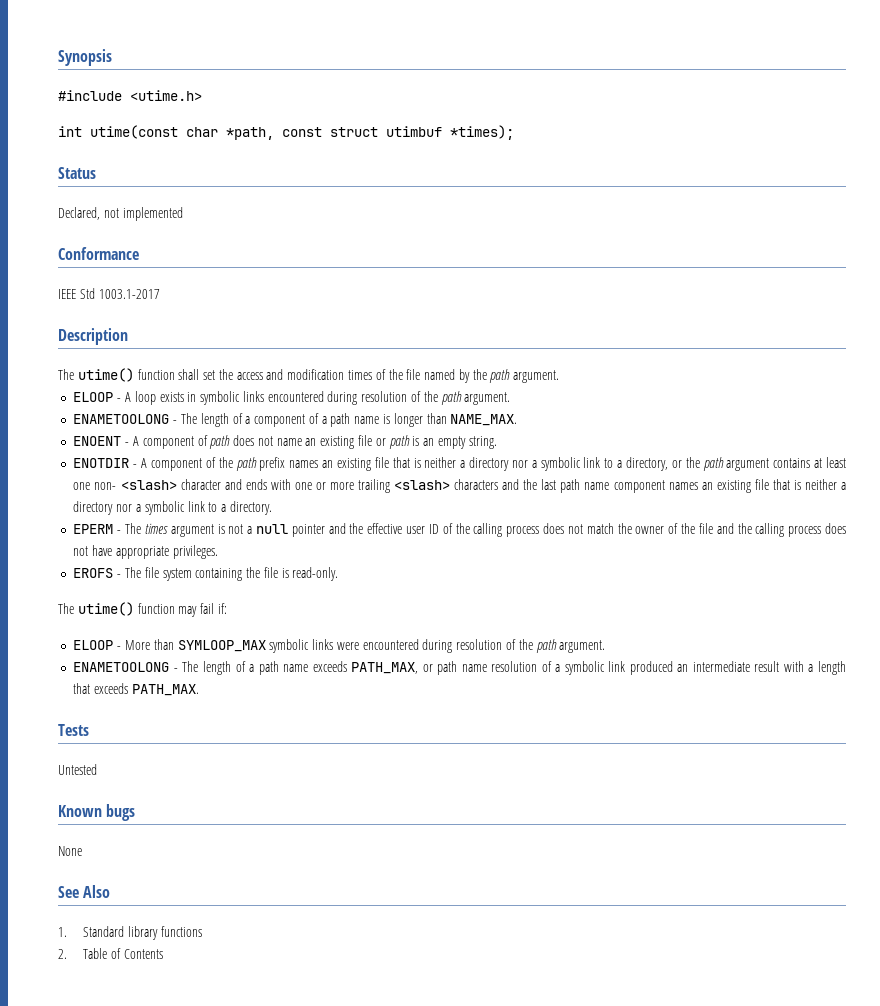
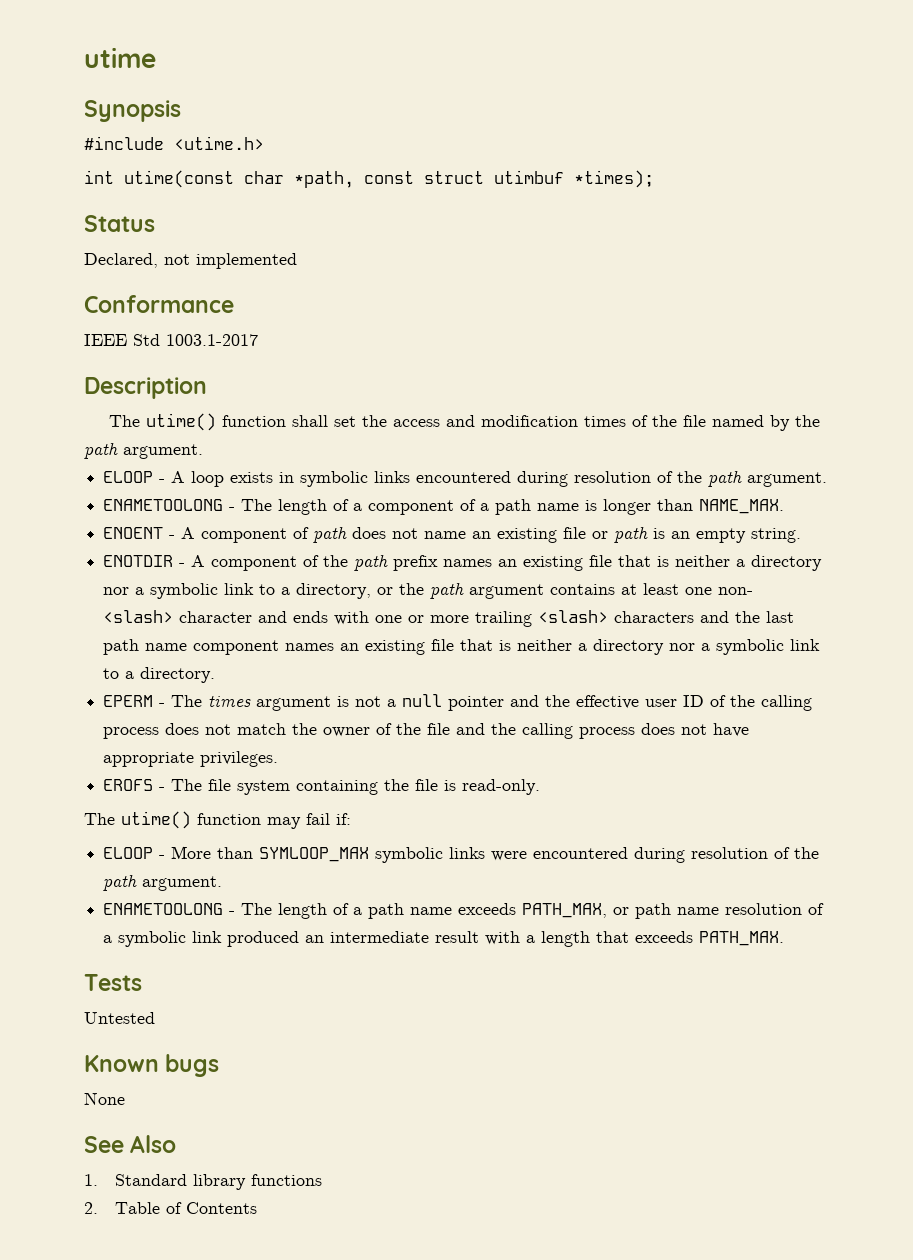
+ utime

